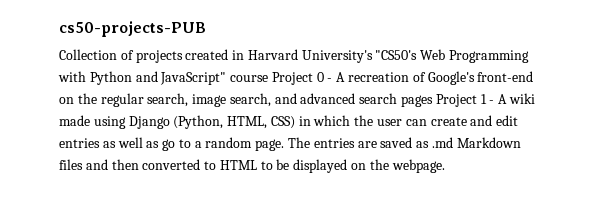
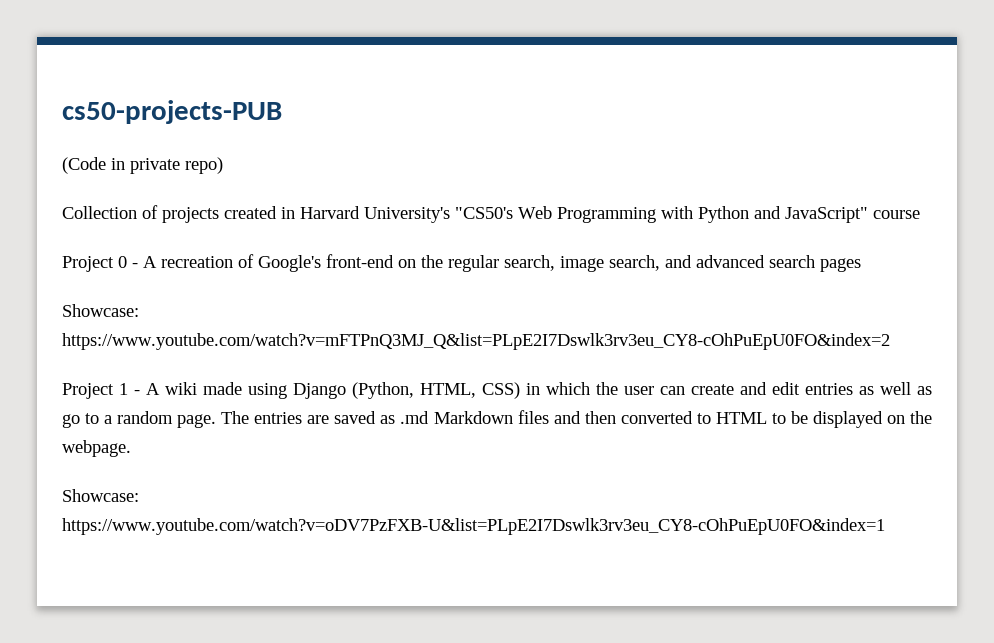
+ (Code in private repo)
- Collection of projects created in Harvard University's "CS50's Web Programming with Python and JavaScript" course Project 0 - A recreation of Google's front-end on the regular search, image search, and advanced search pages Project 1 - A wiki made using Django (Python, HTML, CSS) in which the user can create and edit entries as well as go to a random page.
+ Collection of projects created in Harvard University's "CS50's Web Programming with Python and JavaScript" course
+ Project 0 - A recreation of Google's front-end on the regular search, image search, and advanced search pages
+ Showcase: https://www.youtube.com/watch?v=mFTPnQ3MJ_Q&list=PLpE2I7Dswlk3rv3eu_CY8-cOhPuEpU0FO&index=2
+ Project 1 - A wiki made using Django (Python, HTML, CSS) in which the user can create and edit entries as well as go to a random page.
+ Showcase: https://www.youtube.com/watch?v=oDV7PzFXB-U&list=PLpE2I7Dswlk3rv3eu_CY8-cOhPuEpU0FO&index=1

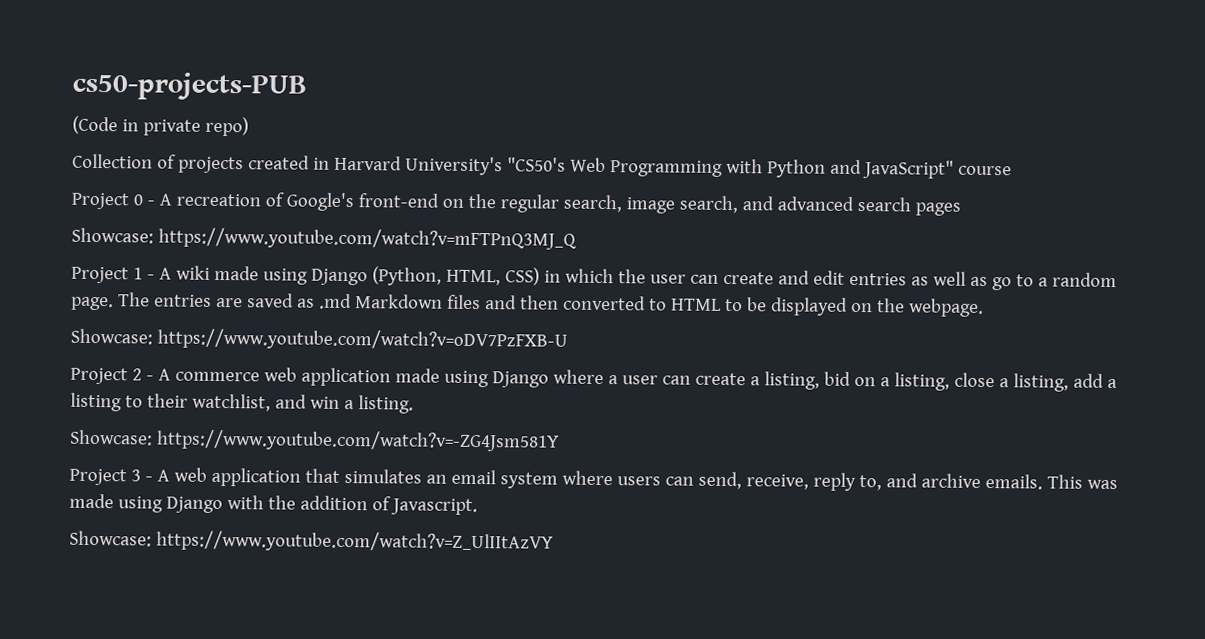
- Showcase: https://www.youtube.com/watch?v=mFTPnQ3MJ_Q&list=PLpE2I7Dswlk3rv3eu_CY8-cOhPuEpU0FO&index=2
+ Showcase: https://www.youtube.com/watch?v=mFTPnQ3MJ_Q
- Showcase: https://www.youtube.com/watch?v=oDV7PzFXB-U&list=PLpE2I7Dswlk3rv3eu_CY8-cOhPuEpU0FO&index=1
+ Showcase: https://www.youtube.com/watch?v=oDV7PzFXB-U
+ Project 2 - A commerce web application made using Django where a user can create a listing, bid on a listing, close a listing, add a listing to their watchlist, and win a listing.
+ Showcase: https://www.youtube.com/watch?v=-ZG4Jsm581Y
+ Project 3 - A web application that simulates an email system where users can send, receive, reply to, and archive emails. This was made using Django with the addition of Javascript.
+ Showcase: https://www.youtube.com/watch?v=Z_UlIItAzVY

